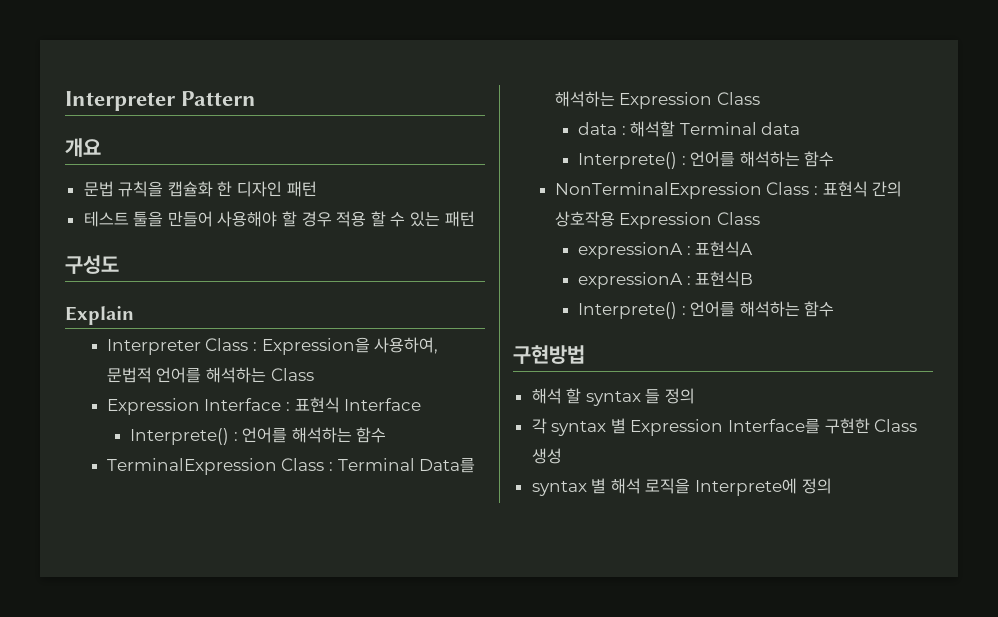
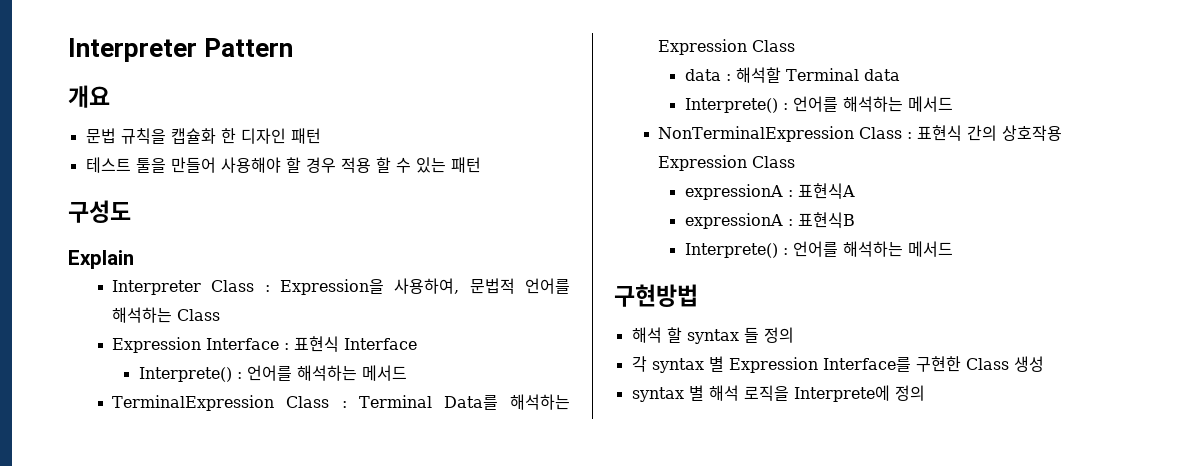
  Expression Interface : 표현식 Interface
- Interprete() : 언어를 해석하는 함수
+ Interprete() : 언어를 해석하는 메서드
  data : 해석할 Terminal data
- Interprete() : 언어를 해석하는 함수
+ Interprete() : 언어를 해석하는 메서드
  expressionA : 표현식B
- Interprete() : 언어를 해석하는 함수
+ Interprete() : 언어를 해석하는 메서드

